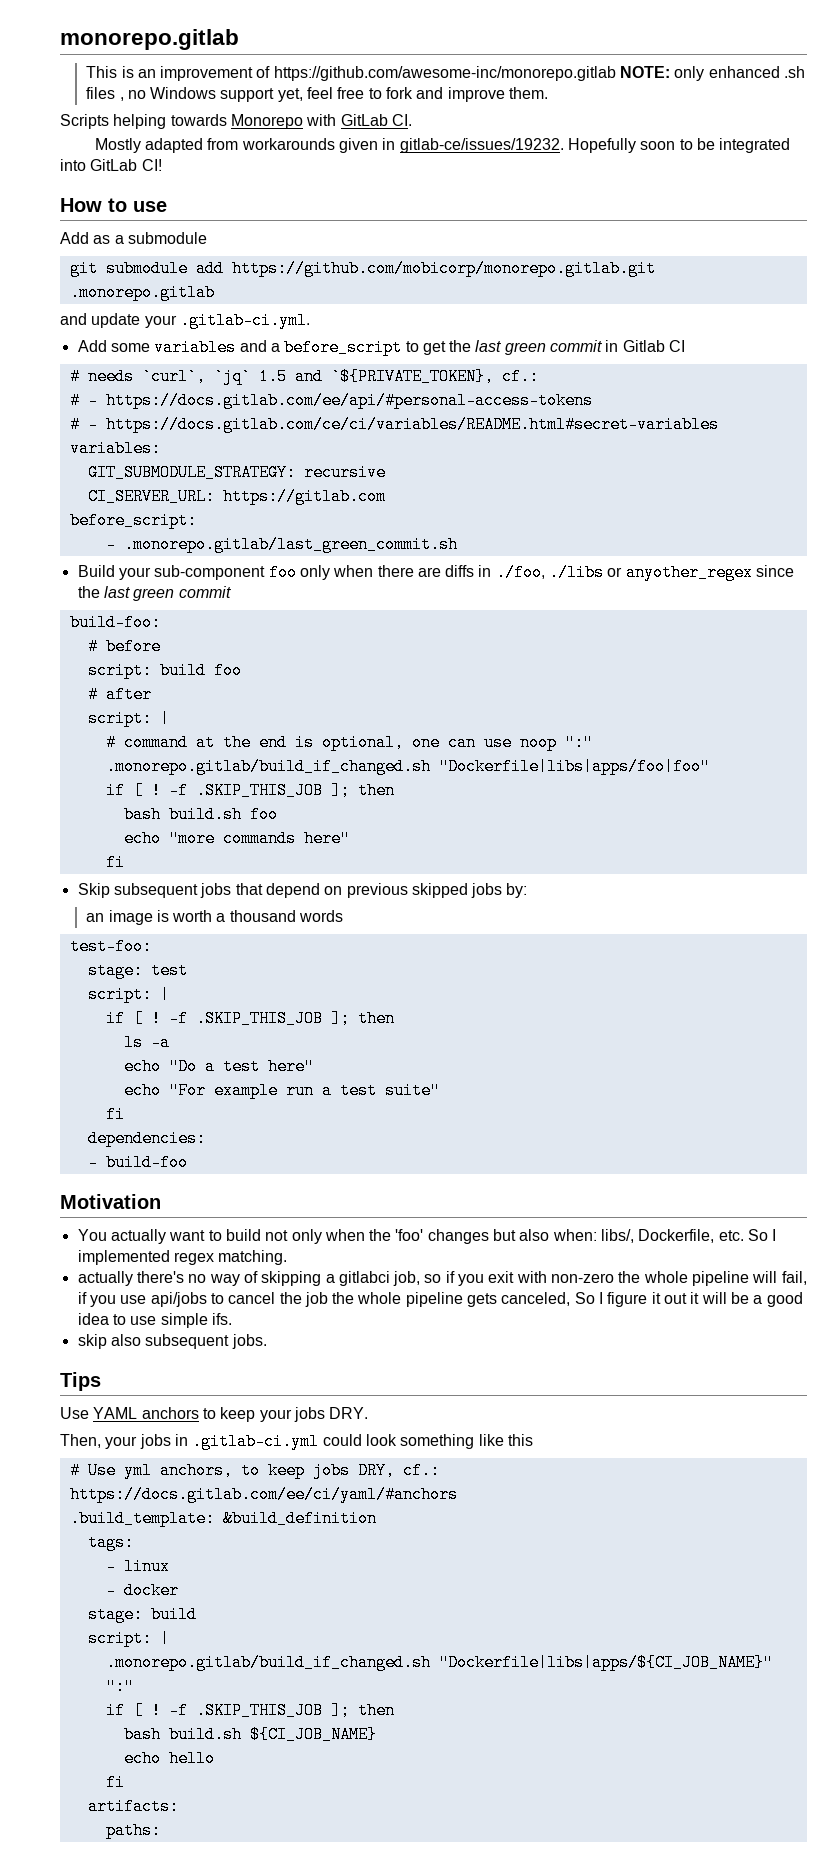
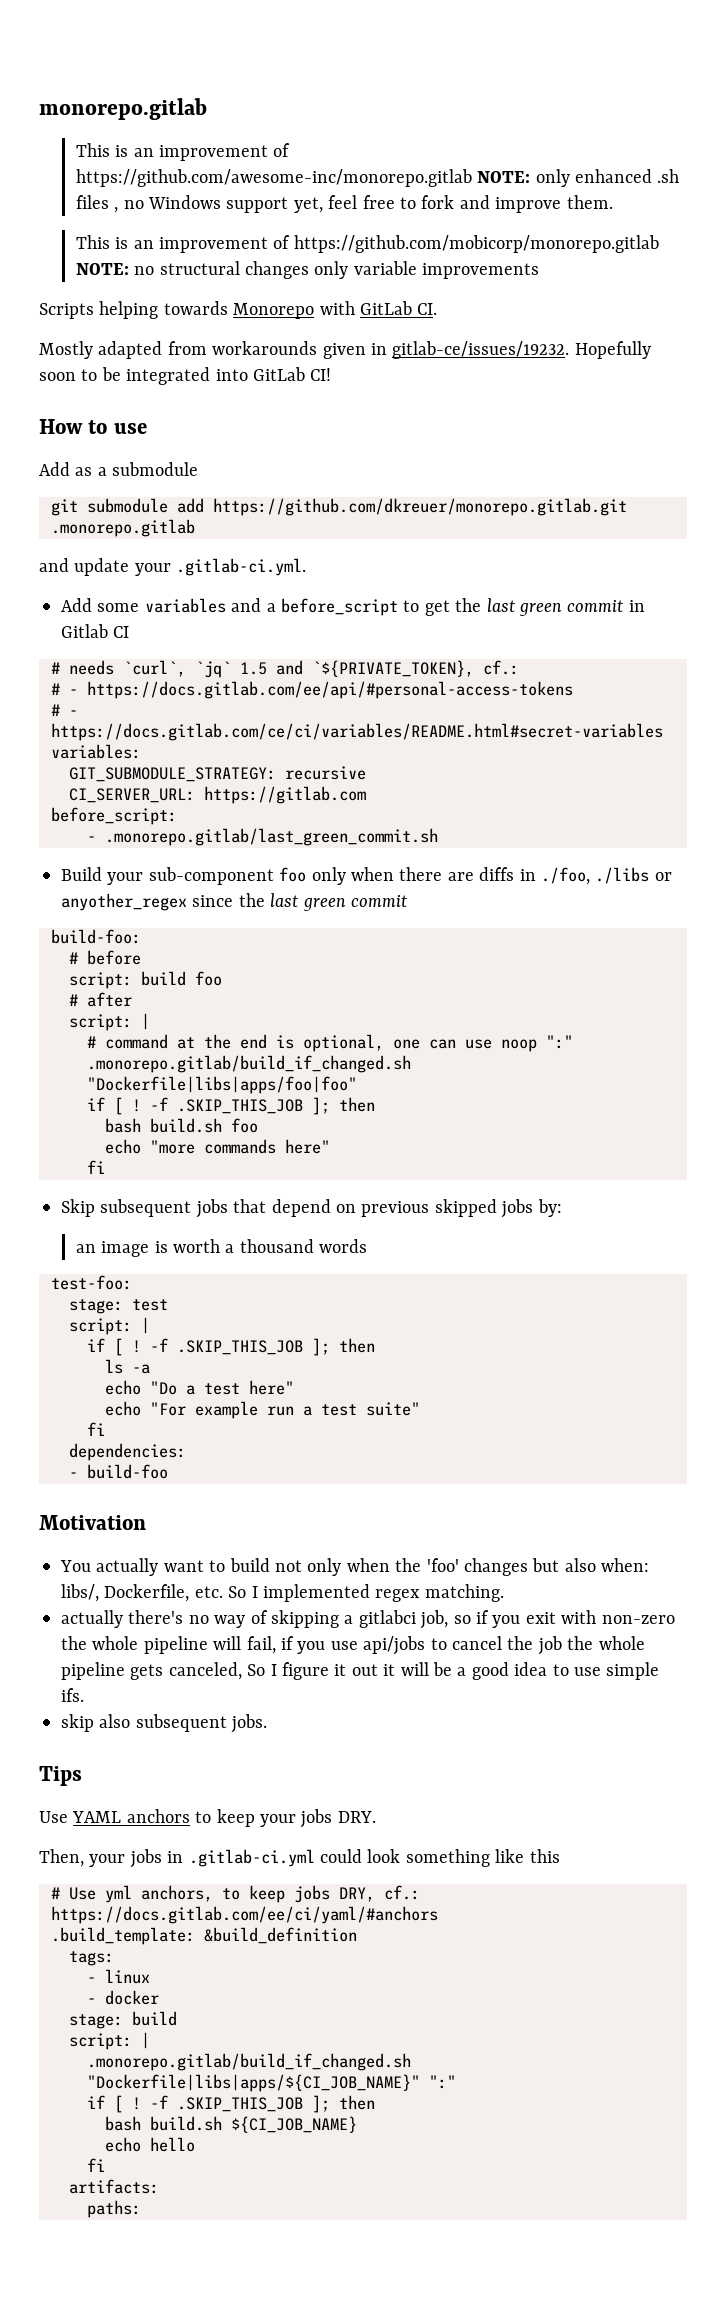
+ This is an improvement of https://github.com/mobicorp/monorepo.gitlab NOTE: no structural changes only variable improvements
- git submodule add https://github.com/mobicorp/monorepo.gitlab.git .monorepo.gitlab
+ git submodule add https://github.com/dkreuer/monorepo.gitlab.git .monorepo.gitlab

